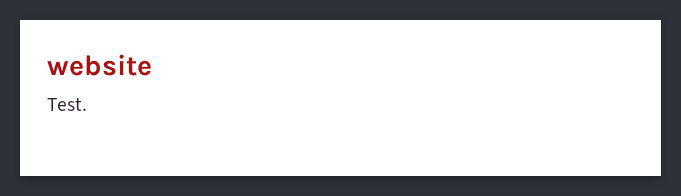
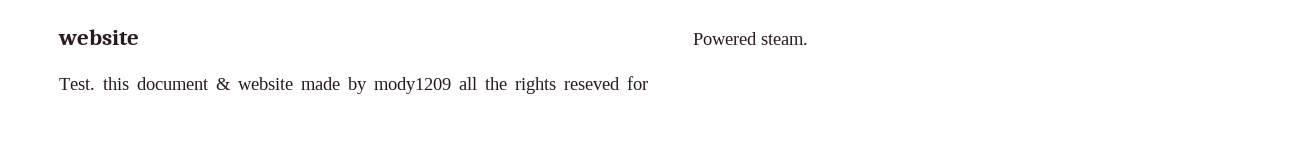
- Test.
+ Test. this document & website made by mody1209 all the rights reseved for Powered steam.

